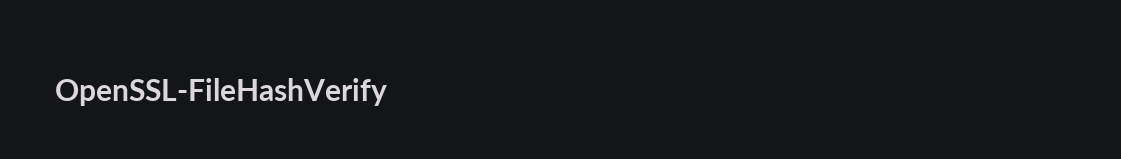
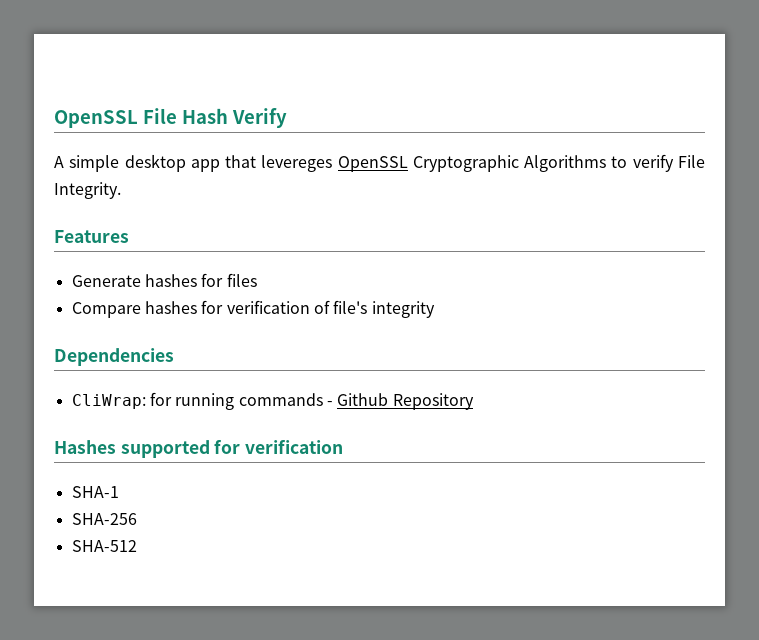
- OpenSSL-FileHashVerify
+ OpenSSL File Hash Verify
+ A simple desktop app that levereges OpenSSL Cryptographic Algorithms to verify File Integrity.
+ Features
+ Generate hashes for files
+ Compare hashes for verification of file's integrity
+ Dependencies
+ CliWrap: for running commands - Github Repository
+ Hashes supported for verification
+ SHA-1
+ SHA-256
+ SHA-512

